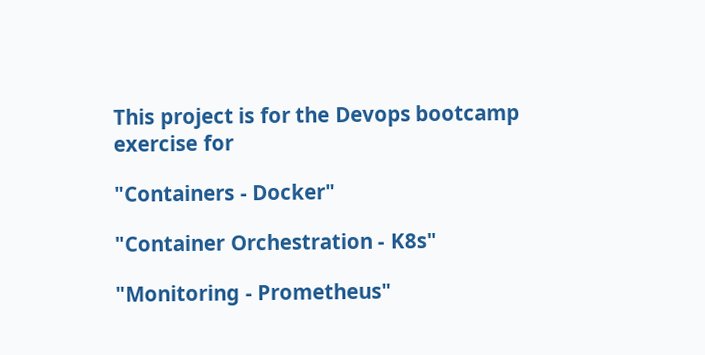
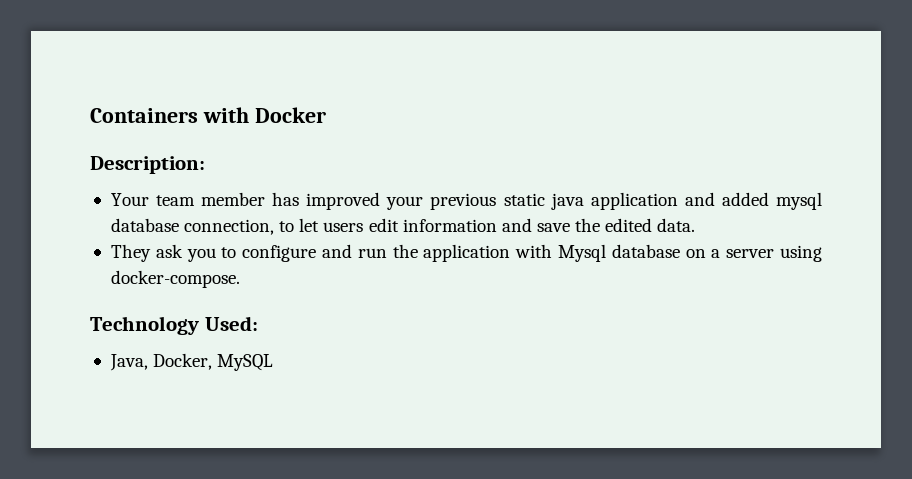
- This project is for the Devops bootcamp exercise for
- "Containers - Docker"
- "Container Orchestration - K8s"
- "Monitoring - Prometheus"
+ Containers with Docker
+ Description:
+ Your team member has improved your previous static java application and added mysql database connection, to let users edit information and save the edited data.
+ They ask you to configure and run the application with Mysql database on a server using docker-compose.
+ Technology Used:
+ Java, Docker, MySQL

